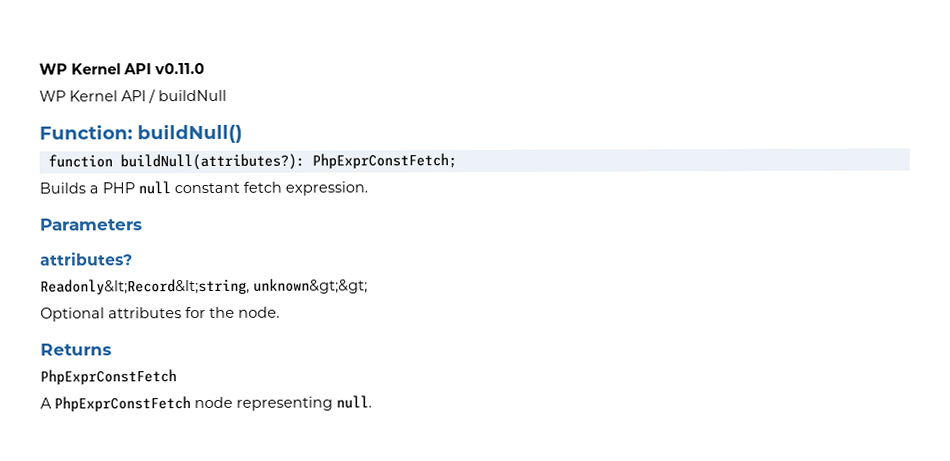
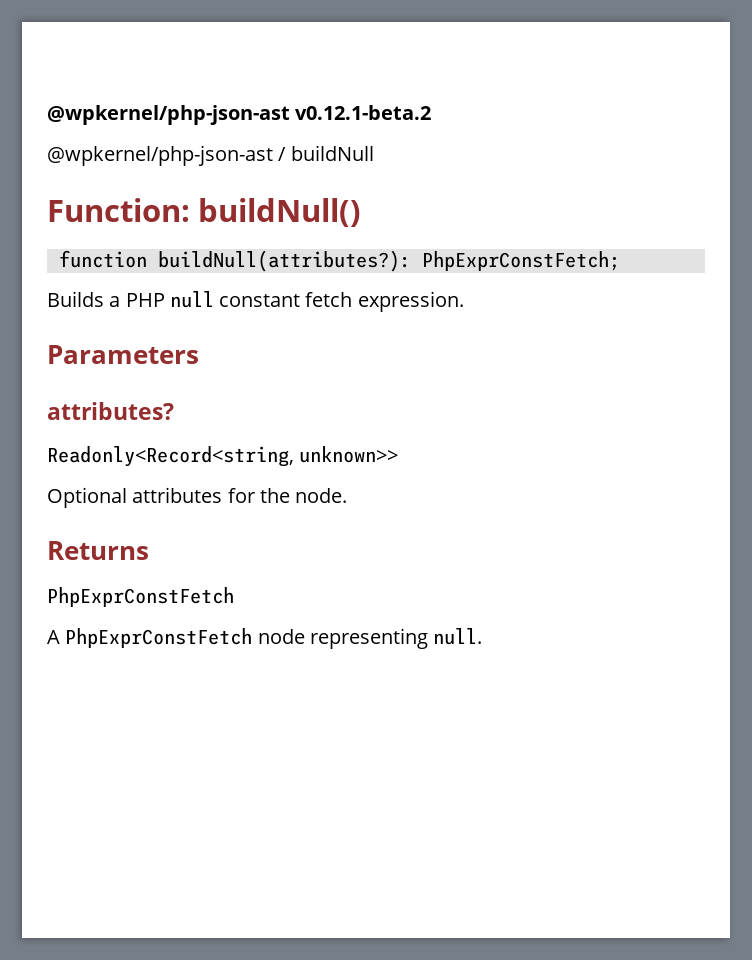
- WP Kernel API v0.11.0
- WP Kernel API / buildNull
+ @wpkernel/php-json-ast v0.12.1-beta.2
+ @wpkernel/php-json-ast / buildNull
- Readonly&lt;Record&lt;string, unknown&gt;&gt;
+ Readonly<Record<string, unknown>>

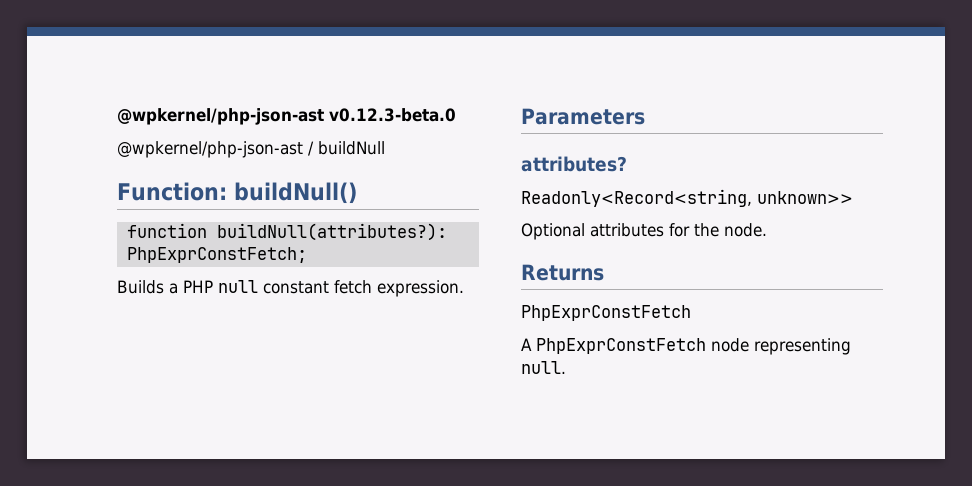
- @wpkernel/php-json-ast v0.12.1-beta.2
+ @wpkernel/php-json-ast v0.12.3-beta.0

